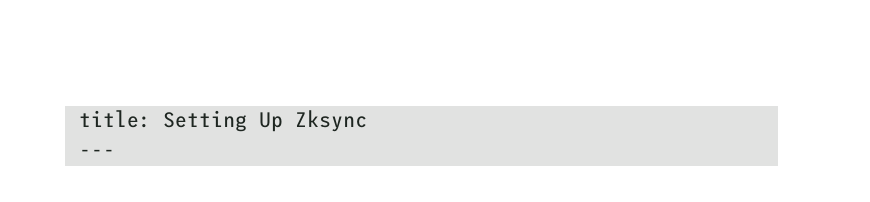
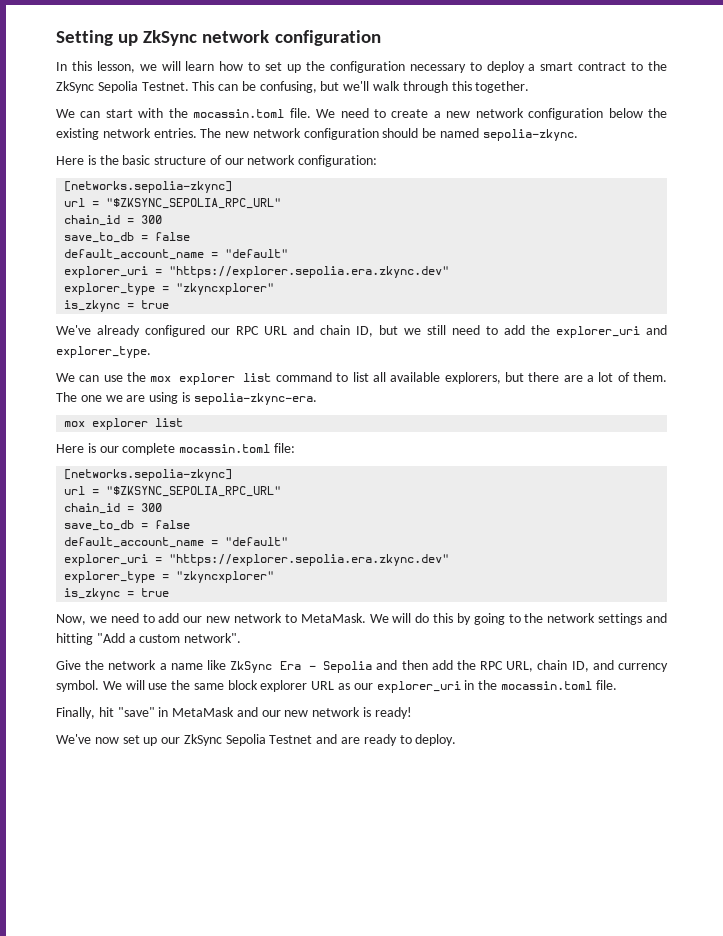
- title: Setting Up Zksync
- ---
+ Setting up ZkSync network configuration
+ In this lesson, we will learn how to set up the configuration necessary to deploy a smart contract to the ZkSync Sepolia Testnet. This can be confusing, but we'll walk through this together.
+ We can start with the mocassin.toml file. We need to create a new network configuration below the existing network entries. The new network configuration should be named sepolia-zkync.
+ Here is the basic structure of our network configuration:
+ [networks.sepolia-zkync]
+ url = "$ZKSYNC_SEPOLIA_RPC_URL"
+ chain_id = 300
+ save_to_db = false
+ default_account_name = "default"
+ explorer_uri = "https://explorer.sepolia.era.zkync.dev"
+ explorer_type = "zkyncxplorer"
+ is_zkync = true
+ We've already configured our RPC URL and chain ID, but we still need to add the explorer_uri and explorer_type.
+ We can use the mox explorer list command to list all available explorers, but there are a lot of them. The one we are using is sepolia-zkync-era.
+ mox explorer list
+ Here is our complete mocassin.toml file:
+ [networks.sepolia-zkync]
+ url = "$ZKSYNC_SEPOLIA_RPC_URL"
+ chain_id = 300
+ save_to_db = false
+ default_account_name = "default"
+ explorer_uri = "https://explorer.sepolia.era.zkync.dev"
+ explorer_type = "zkyncxplorer"
+ is_zkync = true
+ Now, we need to add our new network to MetaMask. We will do this by going to the network settings and hitting "Add a custom network".
+ Give the network a name like ZkSync Era - Sepolia and then add the RPC URL, chain ID, and currency symbol. We will use the same block explorer URL as our explorer_uri in the mocassin.toml file.
+ Finally, hit "save" in MetaMask and our new network is ready!
+ We've now set up our ZkSync Sepolia Testnet and are ready to deploy.

